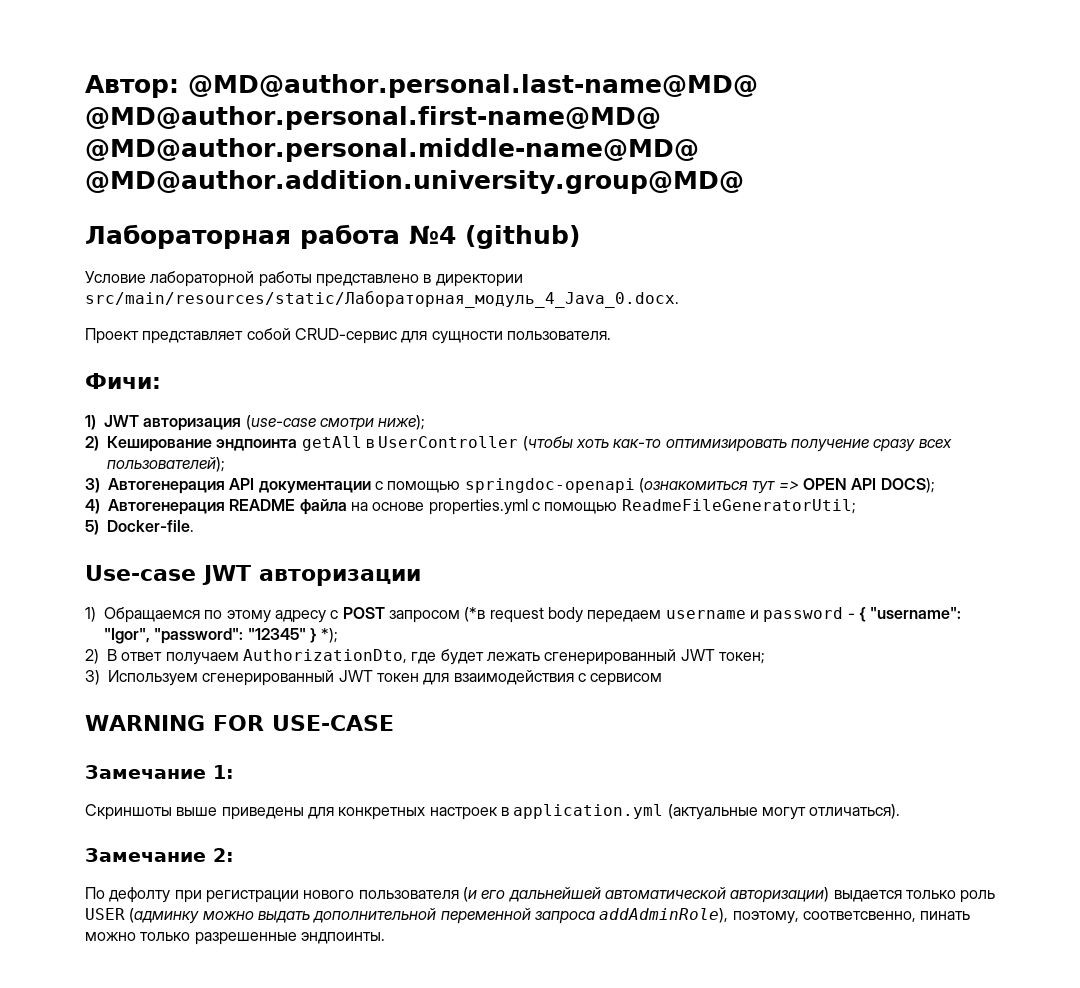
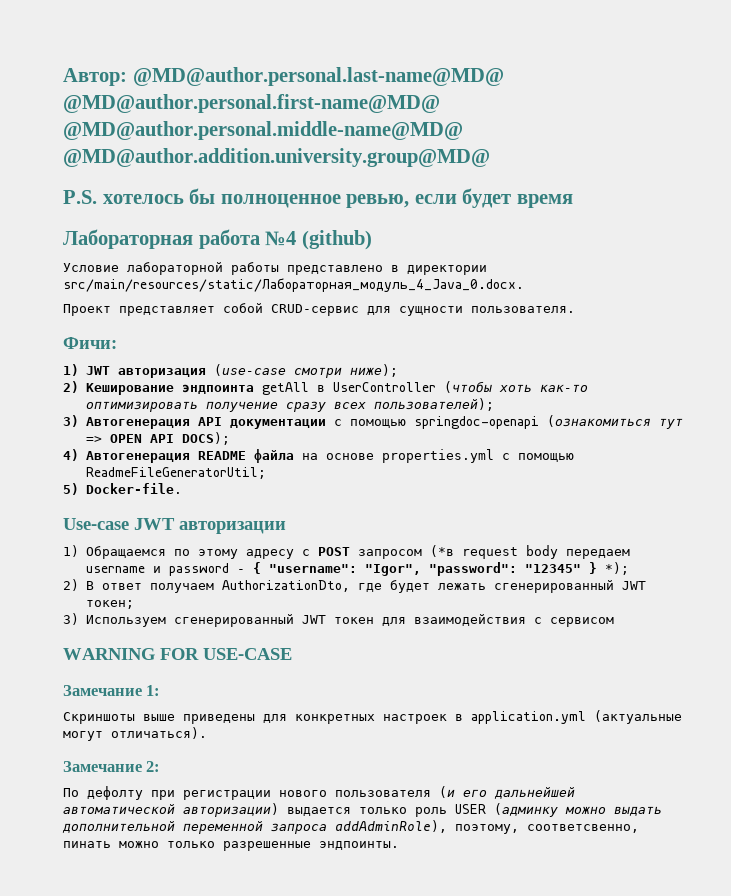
+ P.S. хотелось бы полноценное ревью, если будет время

